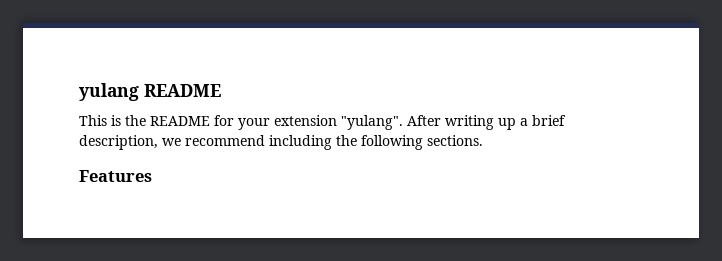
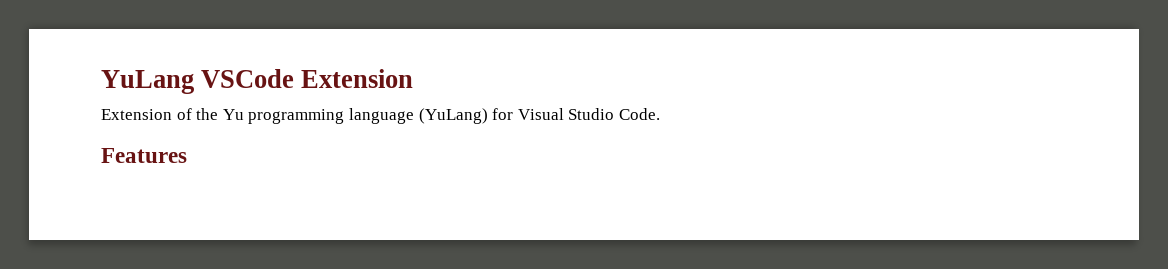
- yulang README
- This is the README for your extension "yulang". After writing up a brief description, we recommend including the following sections.
+ YuLang VSCode Extension
+ Extension of the Yu programming language (YuLang) for Visual Studio Code.

